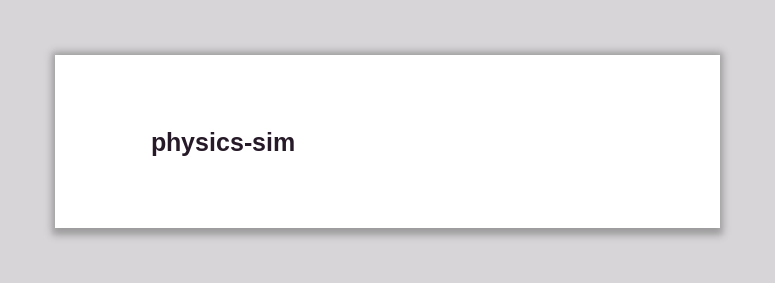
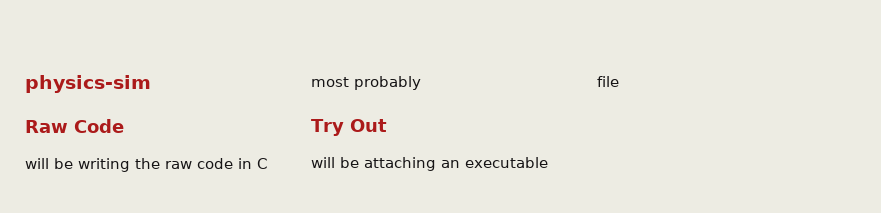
+ Raw Code
+ will be writing the raw code in C most probably
+ Try Out
+ will be attaching an executable file

